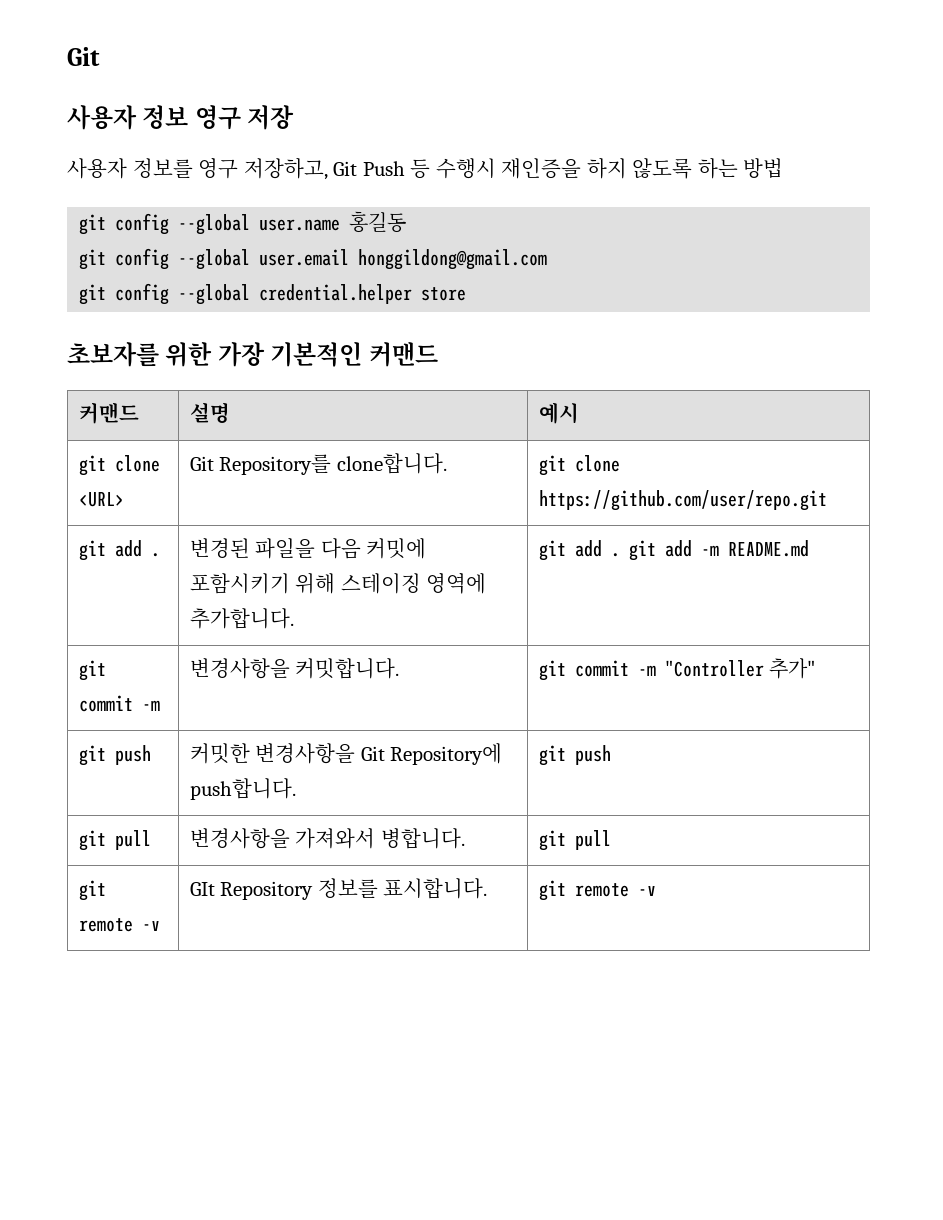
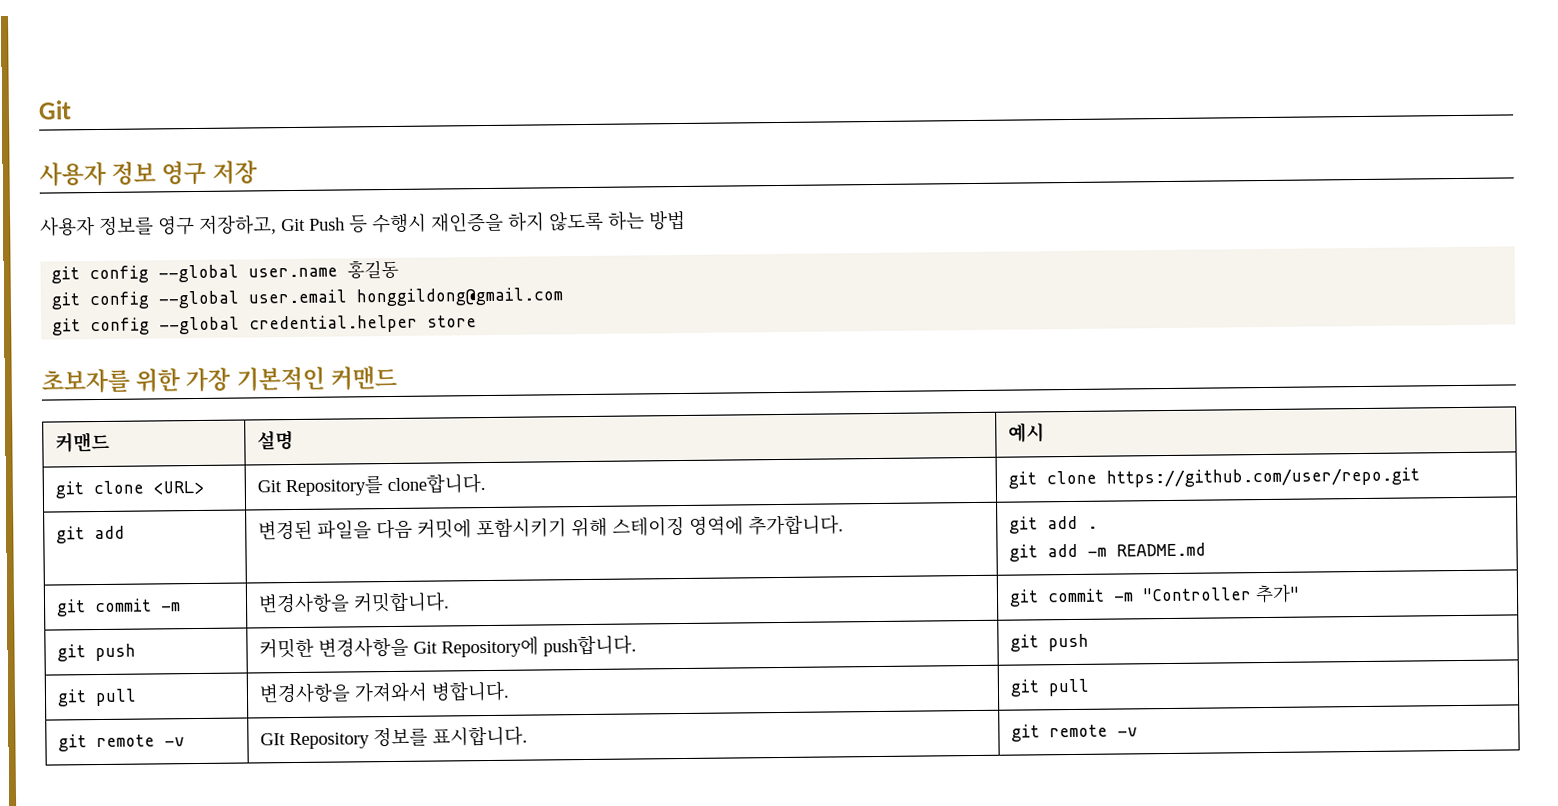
- git add . | 변경된 파일을 다음 커밋에 포함시키기 위해 스테이징 영역에 추가합니다. | git add . git add -m README.md
+ git add | 변경된 파일을 다음 커밋에 포함시키기 위해 스테이징 영역에 추가합니다. | git add .
+ git add -m README.md

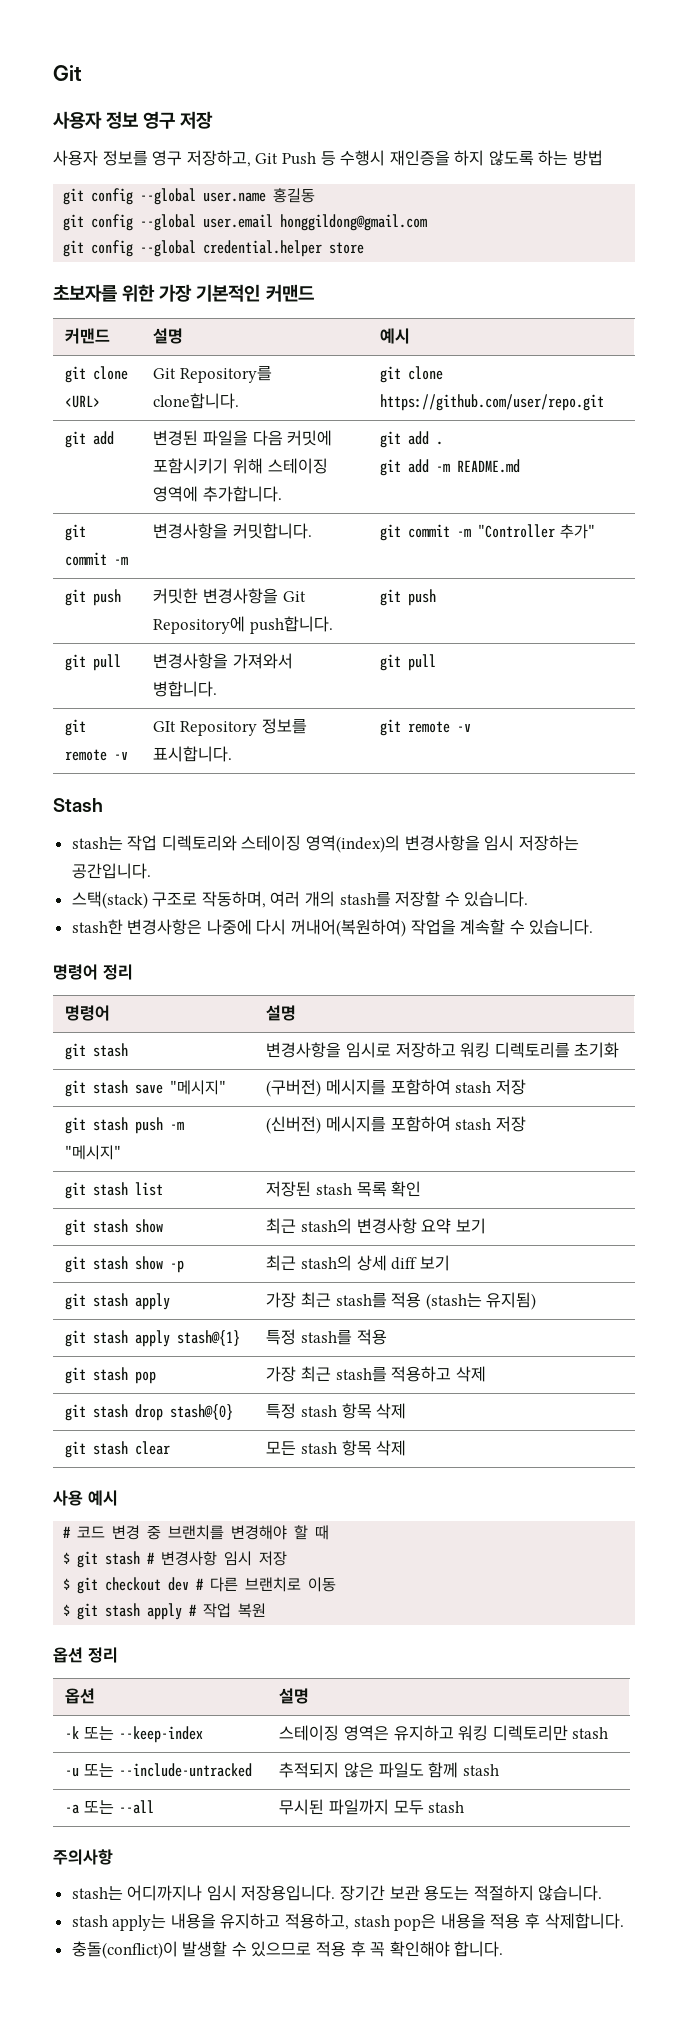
+ Stash
+ stash는 작업 디렉토리와 스테이징 영역(index)의 변경사항을 임시 저장하는 공간입니다.
+ 스택(stack) 구조로 작동하며, 여러 개의 stash를 저장할 수 있습니다.
+ stash한 변경사항은 나중에 다시 꺼내어(복원하여) 작업을 계속할 수 있습니다.
+ 명령어 정리
+ 명령어 | 설명
+ git stash | 변경사항을 임시로 저장하고 워킹 디렉토리를 초기화
+ git stash save "메시지" | (구버전) 메시지를 포함하여 stash 저장
+ git stash push -m "메시지" | (신버전) 메시지를 포함하여 stash 저장
+ git stash list | 저장된 stash 목록 확인
+ git stash show | 최근 stash의 변경사항 요약 보기
+ git stash show -p | 최근 stash의 상세 diff 보기
+ git stash apply | 가장 최근 stash를 적용 (stash는 유지됨)
+ git stash apply stash@{1} | 특정 stash를 적용
+ git stash pop | 가장 최근 stash를 적용하고 삭제
+ git stash drop stash@{0} | 특정 stash 항목 삭제
+ git stash clear | 모든 stash 항목 삭제
+ 사용 예시
+ # 코드 변경 중 브랜치를 변경해야 할 때
+ $ git stash # 변경사항 임시 저장
+ $ git checkout dev # 다른 브랜치로 이동
+ $ git stash apply # 작업 복원
+ 옵션 정리
+ 옵션 | 설명
+ -k 또는 --keep-index | 스테이징 영역은 유지하고 워킹 디렉토리만 stash
+ -u 또는 --include-untracked | 추적되지 않은 파일도 함께 stash
+ -a 또는 --all | 무시된 파일까지 모두 stash
+ 주의사항
+ stash는 어디까지나 임시 저장용입니다. 장기간 보관 용도는 적절하지 않습니다.
+ stash apply는 내용을 유지하고 적용하고, stash pop은 내용을 적용 후 삭제합니다.
+ 충돌(conflict)이 발생할 수 있으므로 적용 후 꼭 확인해야 합니다.

